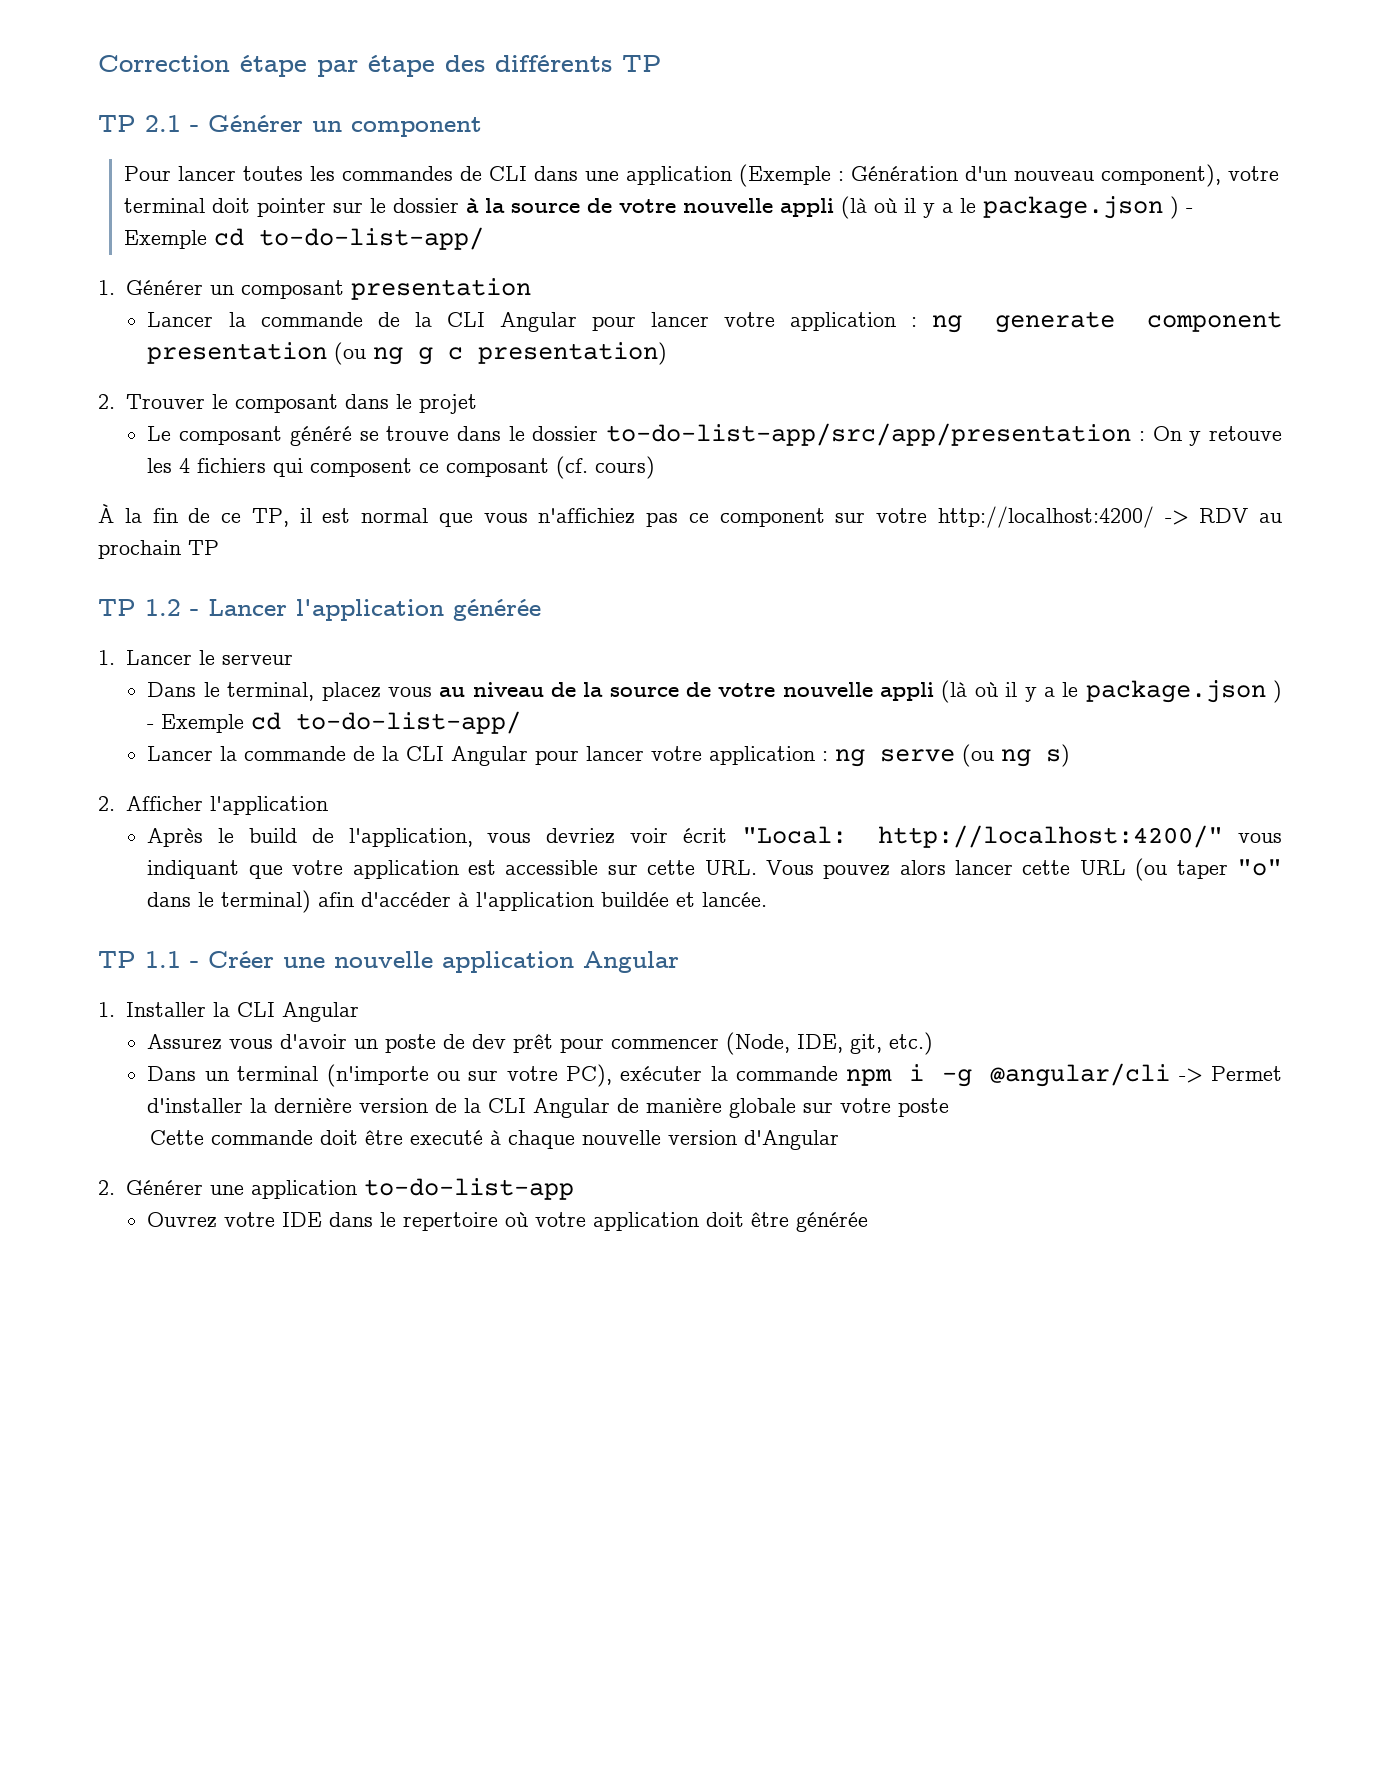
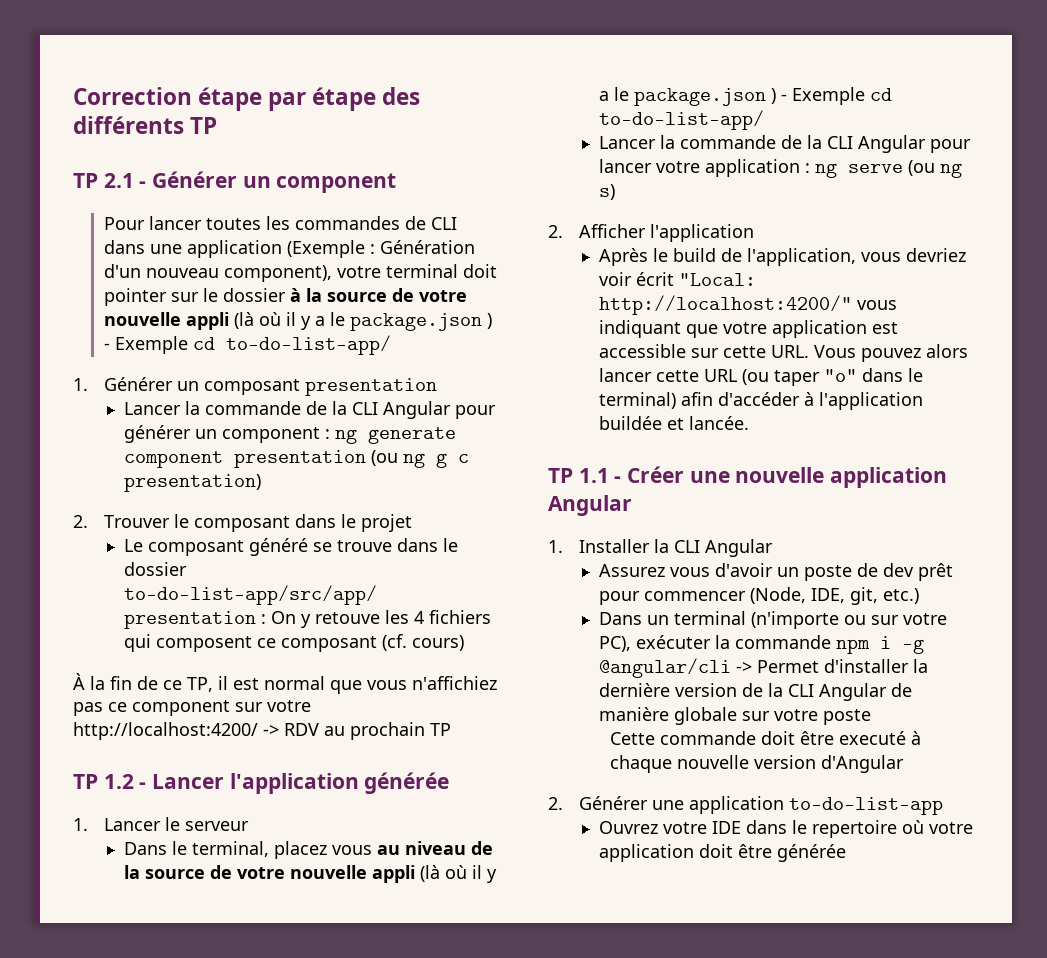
- Lancer la commande de la CLI Angular pour lancer votre application : ng generate component presentation (ou ng g c presentation)
+ Lancer la commande de la CLI Angular pour générer un component : ng generate component presentation (ou ng g c presentation)

